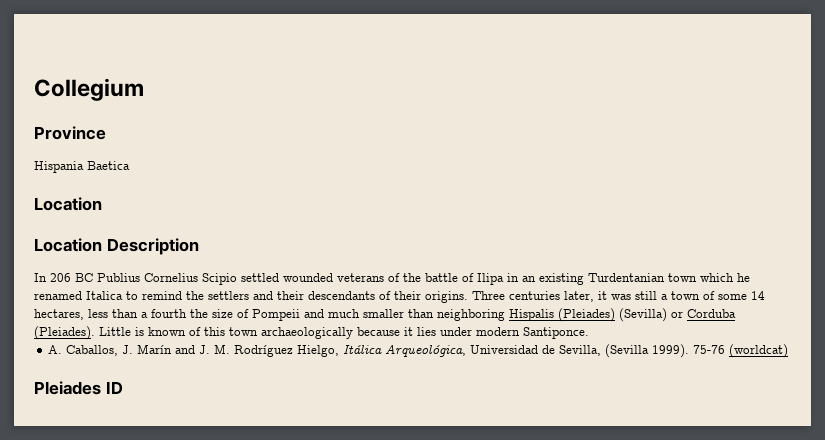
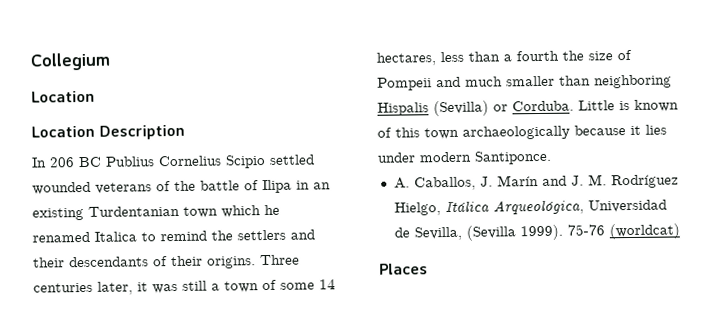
- Province
- Hispania Baetica
- Three centuries later, it was still a town of some 14 hectares, less than a fourth the size of Pompeii and much smaller than neighboring Hispalis (Pleiades) (Sevilla) or Corduba (Pleiades).
+ Three centuries later, it was still a town of some 14 hectares, less than a fourth the size of Pompeii and much smaller than neighboring Hispalis (Sevilla) or Corduba.
- Pleiades ID
+ Places

